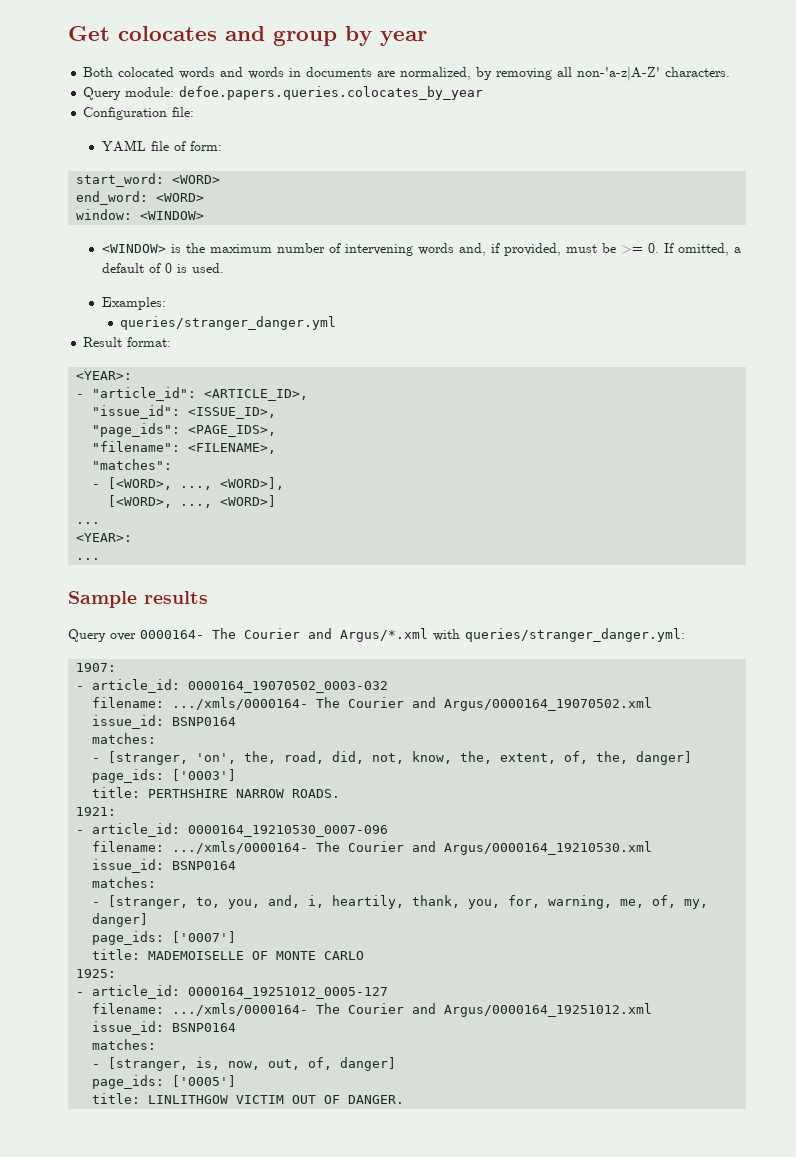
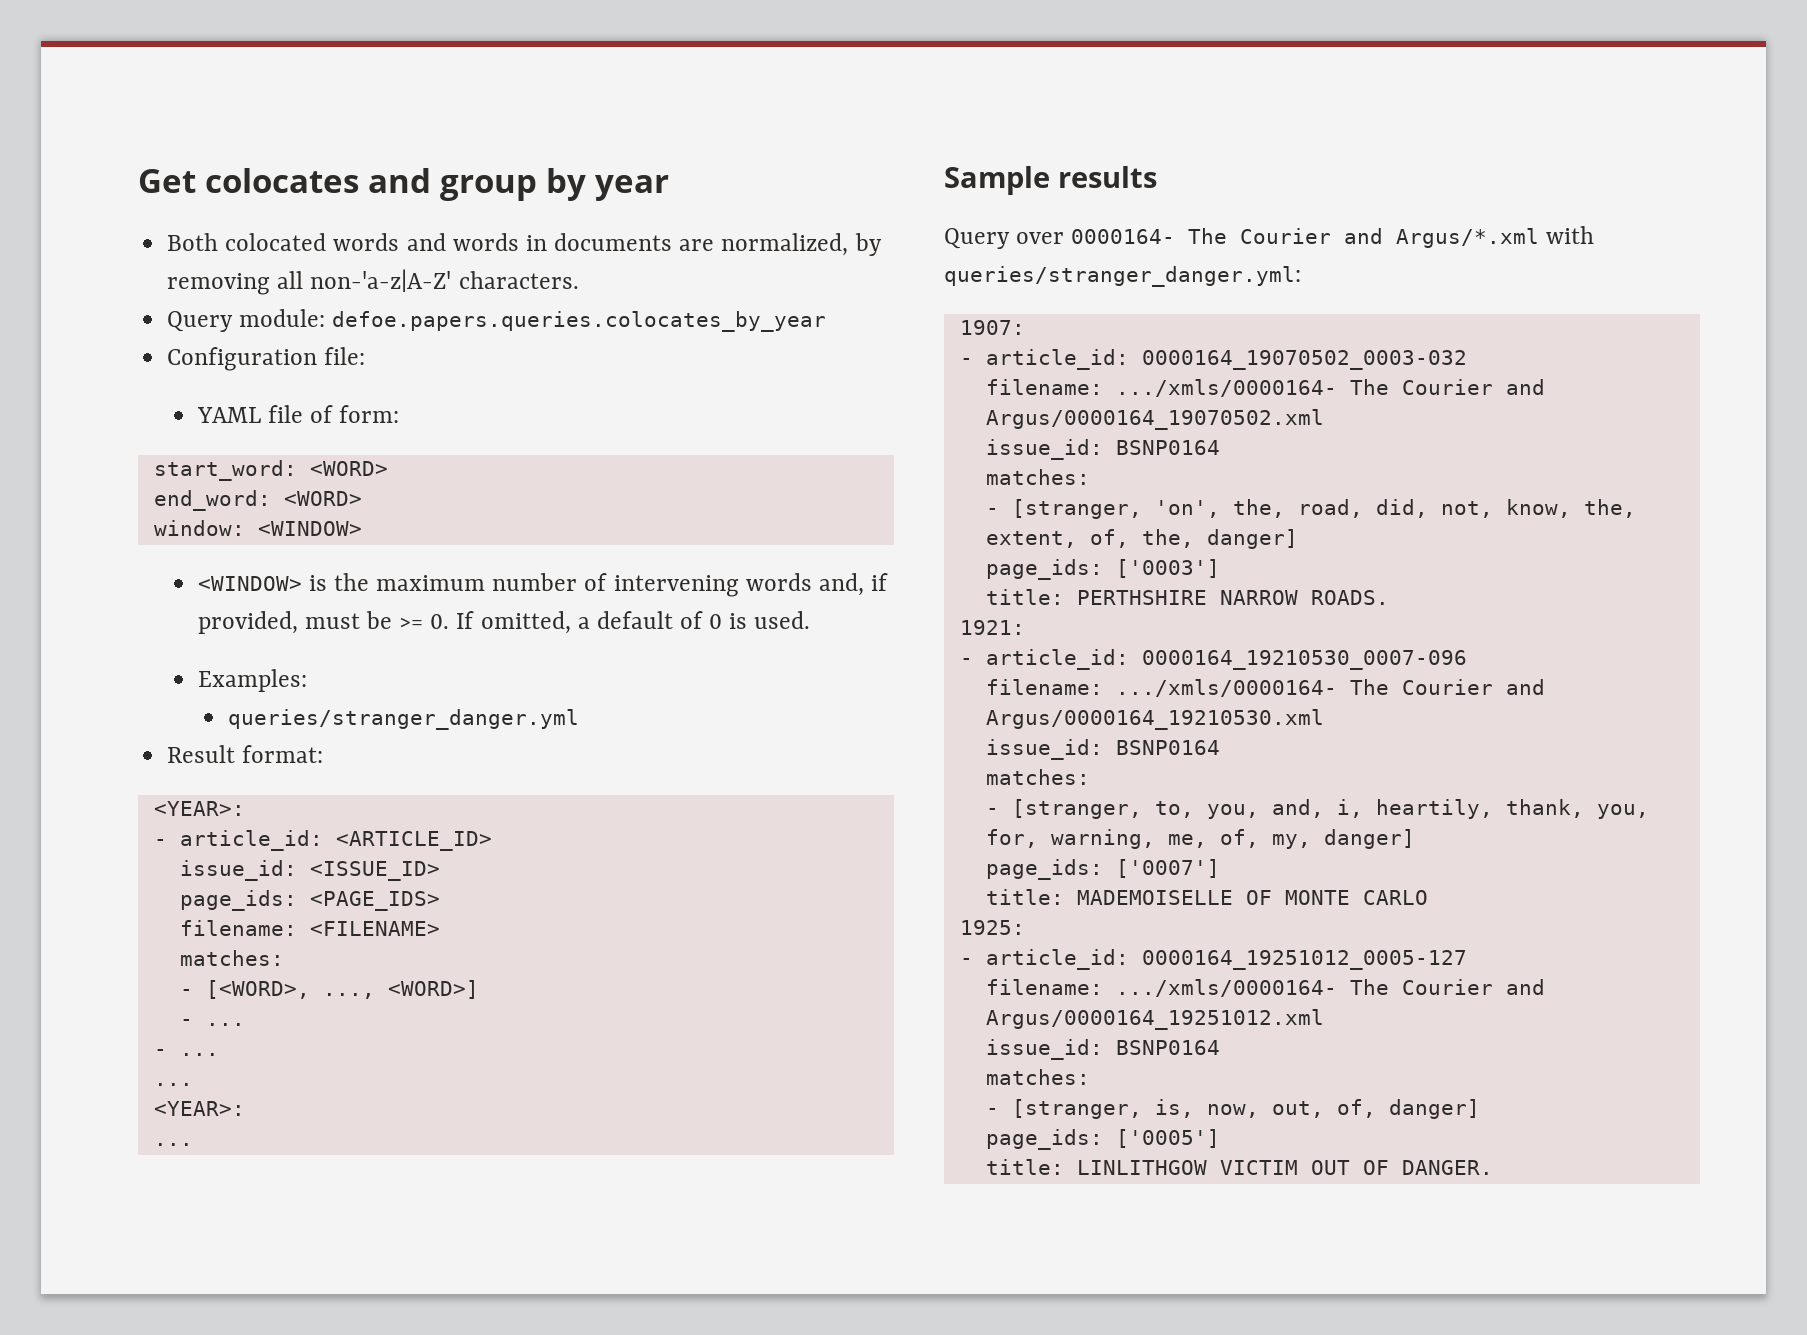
- - "article_id": <ARTICLE_ID>,
- "issue_id": <ISSUE_ID>,
- "page_ids": <PAGE_IDS>,
- "filename": <FILENAME>,
- "matches":
- - [<WORD>, ..., <WORD>],
- [<WORD>, ..., <WORD>]
+ - article_id: <ARTICLE_ID>
+ issue_id: <ISSUE_ID>
+ page_ids: <PAGE_IDS>
+ filename: <FILENAME>
+ matches:
+ - [<WORD>, ..., <WORD>]
+ - ...
+ - ...

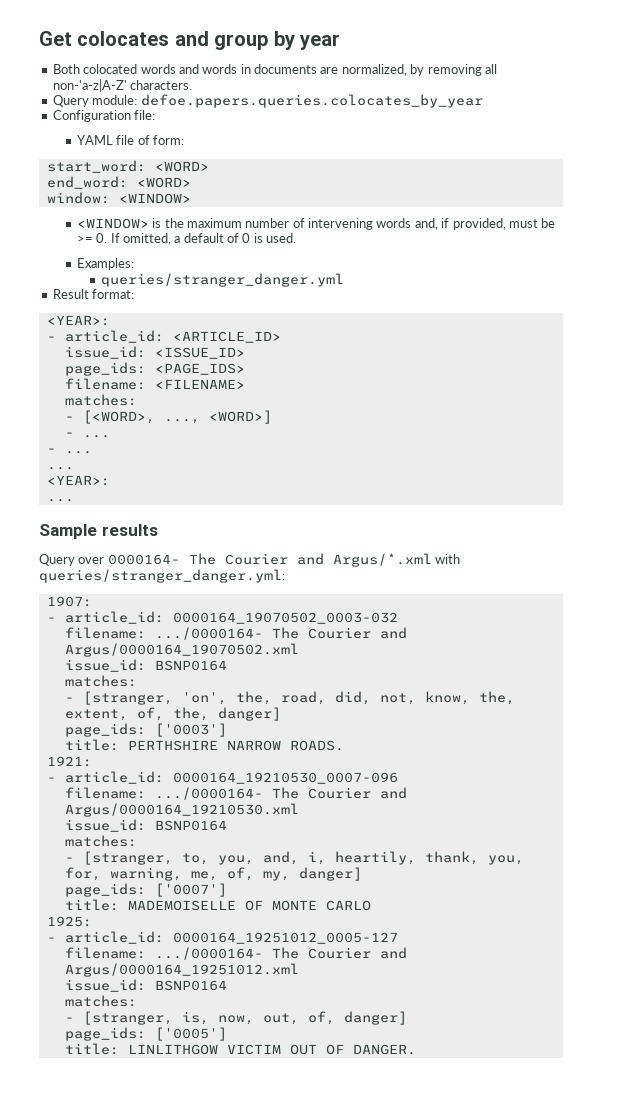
- filename: .../xmls/0000164- The Courier and Argus/0000164_19070502.xml
+ filename: .../0000164- The Courier and Argus/0000164_19070502.xml
- filename: .../xmls/0000164- The Courier and Argus/0000164_19210530.xml
+ filename: .../0000164- The Courier and Argus/0000164_19210530.xml
- filename: .../xmls/0000164- The Courier and Argus/0000164_19251012.xml
+ filename: .../0000164- The Courier and Argus/0000164_19251012.xml

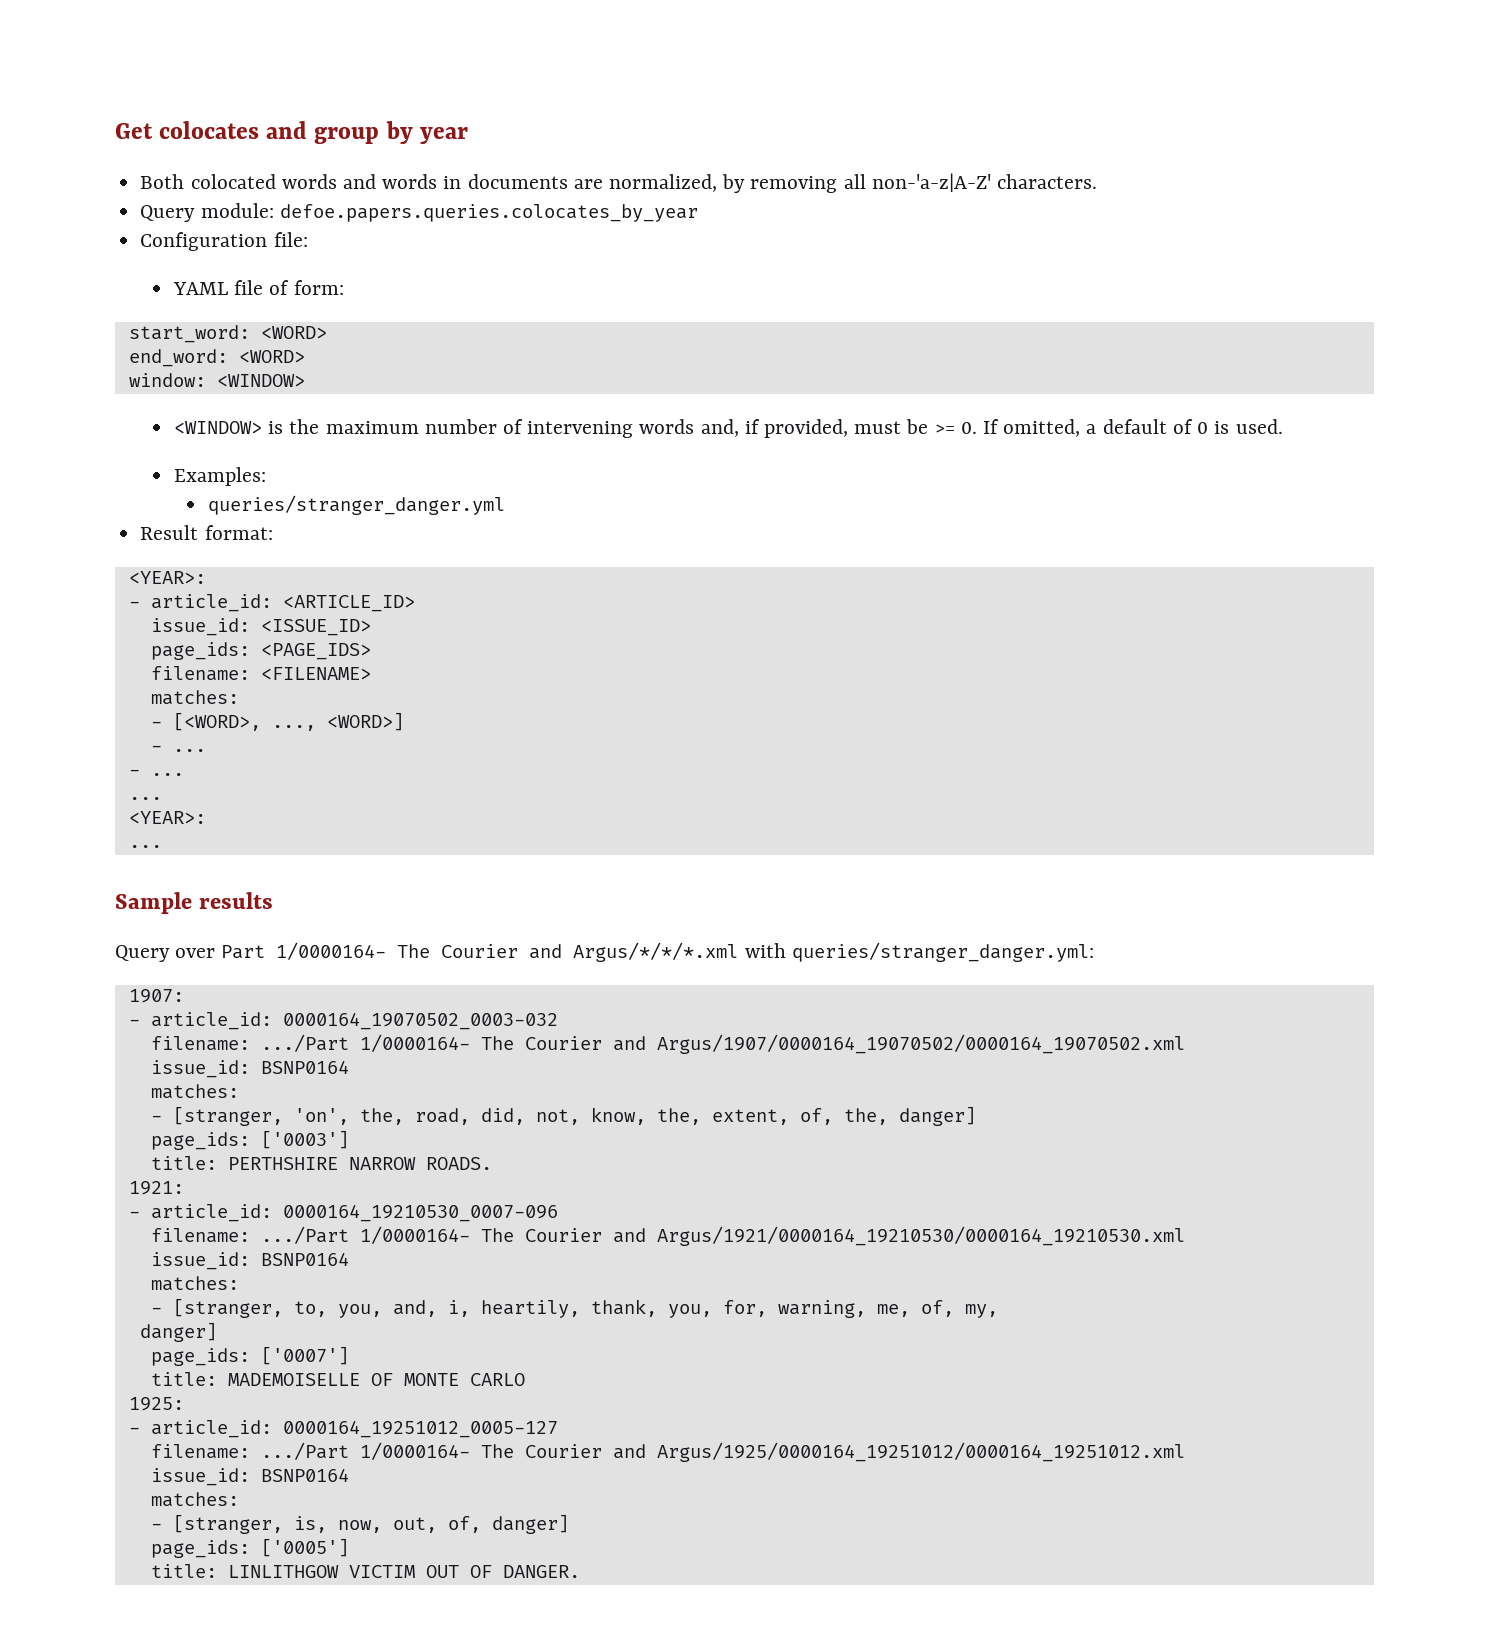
- Query over 0000164- The Courier and Argus/*.xml with queries/stranger_danger.yml:
+ Query over Part 1/0000164- The Courier and Argus/*/*/*.xml with queries/stranger_danger.yml:
- filename: .../0000164- The Courier and Argus/0000164_19070502.xml
+ filename: .../Part 1/0000164- The Courier and Argus/1907/0000164_19070502/0000164_19070502.xml
- filename: .../0000164- The Courier and Argus/0000164_19210530.xml
+ filename: .../Part 1/0000164- The Courier and Argus/1921/0000164_19210530/0000164_19210530.xml
- - [stranger, to, you, and, i, heartily, thank, you, for, warning, me, of, my, danger]
+ - [stranger, to, you, and, i, heartily, thank, you, for, warning, me, of, my,
+ danger]
- filename: .../0000164- The Courier and Argus/0000164_19251012.xml
+ filename: .../Part 1/0000164- The Courier and Argus/1925/0000164_19251012/0000164_19251012.xml

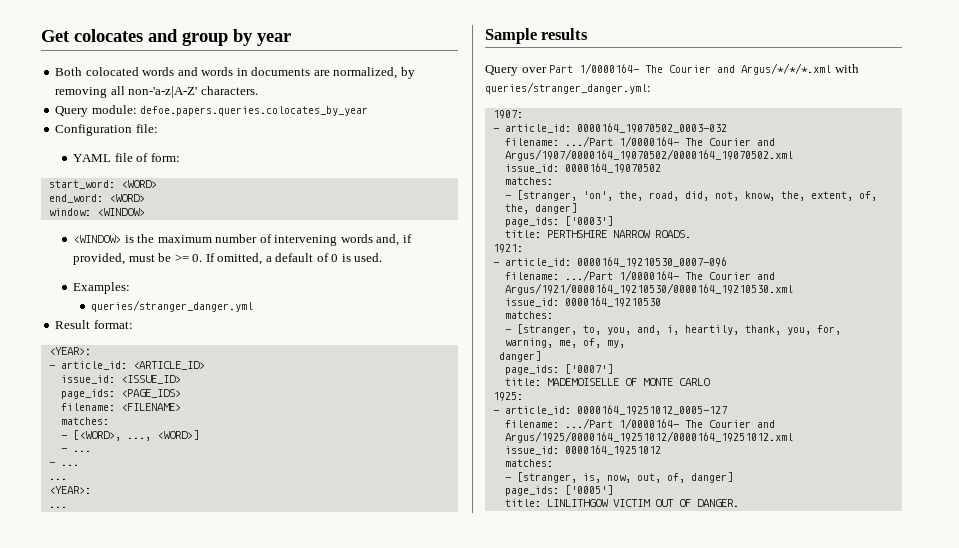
  filename: .../Part 1/0000164- The Courier and Argus/1907/0000164_19070502/0000164_19070502.xml
- issue_id: BSNP0164
+ issue_id: 0000164_19070502
  filename: .../Part 1/0000164- The Courier and Argus/1921/0000164_19210530/0000164_19210530.xml
- issue_id: BSNP0164
+ issue_id: 0000164_19210530
  filename: .../Part 1/0000164- The Courier and Argus/1925/0000164_19251012/0000164_19251012.xml
- issue_id: BSNP0164
+ issue_id: 0000164_19251012

